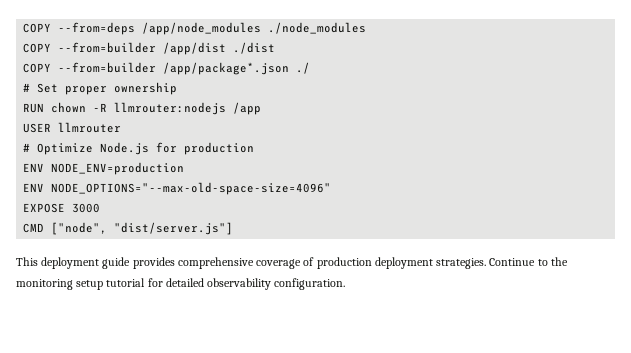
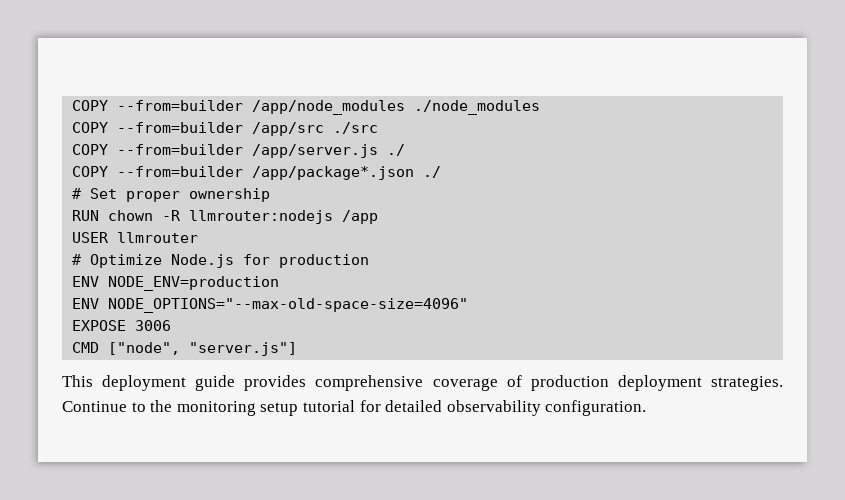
- COPY --from=deps /app/node_modules ./node_modules
+ COPY --from=builder /app/node_modules ./node_modules
- COPY --from=builder /app/dist ./dist
+ COPY --from=builder /app/src ./src
+ COPY --from=builder /app/server.js ./
- EXPOSE 3000
+ EXPOSE 3006
- CMD ["node", "dist/server.js"]
+ CMD ["node", "server.js"]

